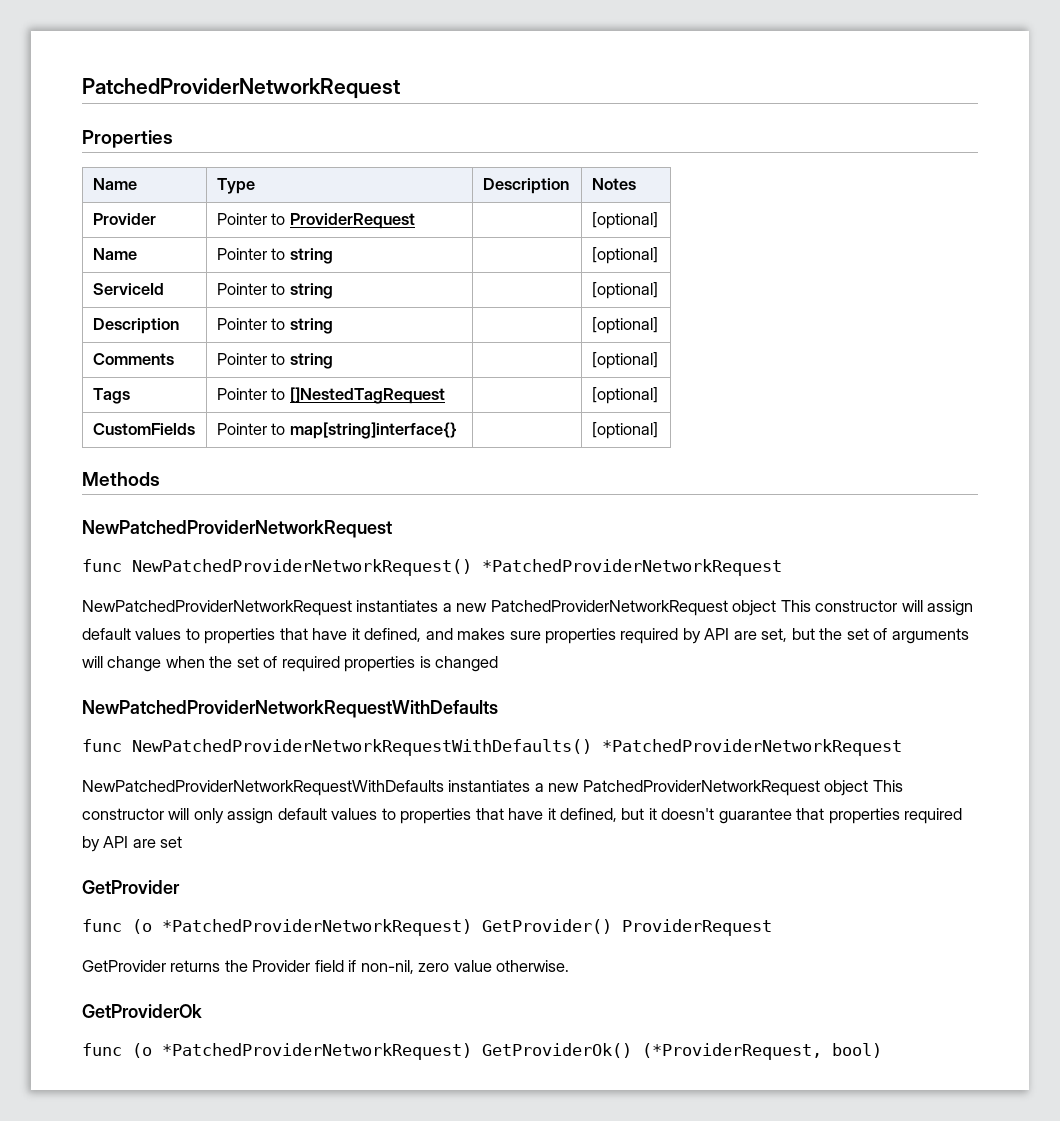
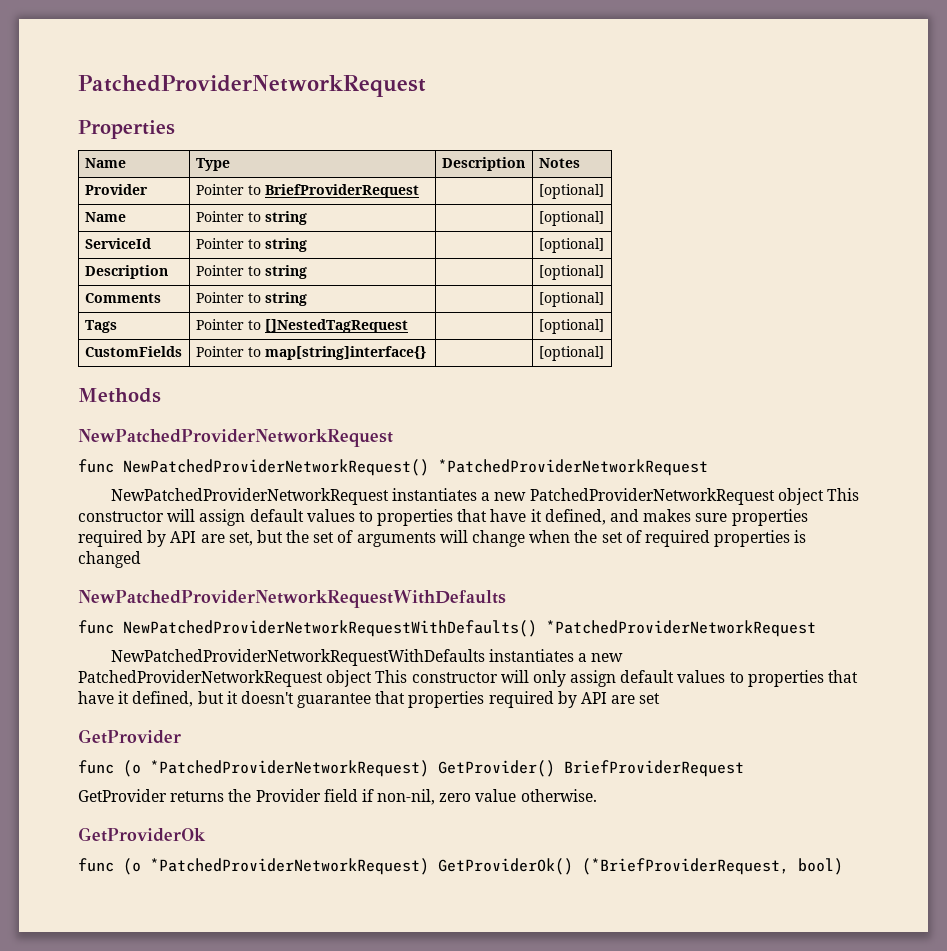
- Provider | Pointer to ProviderRequest | | [optional]
+ Provider | Pointer to BriefProviderRequest | | [optional]
- func (o *PatchedProviderNetworkRequest) GetProvider() ProviderRequest
+ func (o *PatchedProviderNetworkRequest) GetProvider() BriefProviderRequest
- func (o *PatchedProviderNetworkRequest) GetProviderOk() (*ProviderRequest, bool)
+ func (o *PatchedProviderNetworkRequest) GetProviderOk() (*BriefProviderRequest, bool)

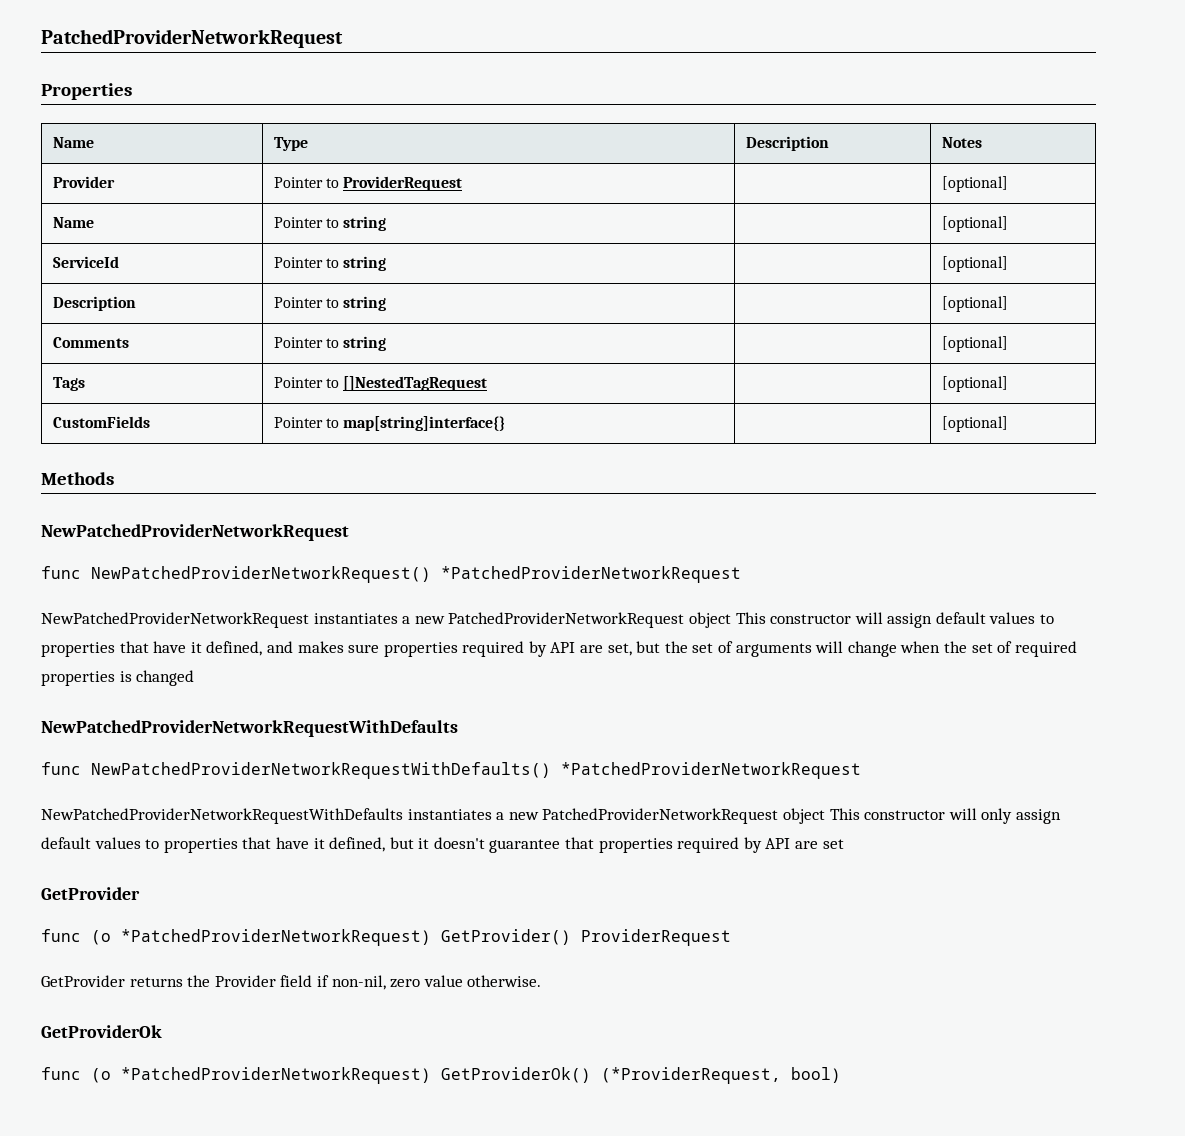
- Provider | Pointer to BriefProviderRequest | | [optional]
+ Provider | Pointer to ProviderRequest | | [optional]
- func (o *PatchedProviderNetworkRequest) GetProvider() BriefProviderRequest
+ func (o *PatchedProviderNetworkRequest) GetProvider() ProviderRequest
- func (o *PatchedProviderNetworkRequest) GetProviderOk() (*BriefProviderRequest, bool)
+ func (o *PatchedProviderNetworkRequest) GetProviderOk() (*ProviderRequest, bool)

